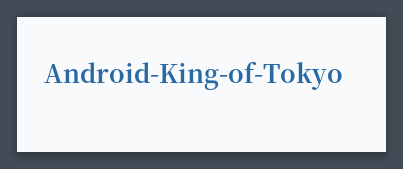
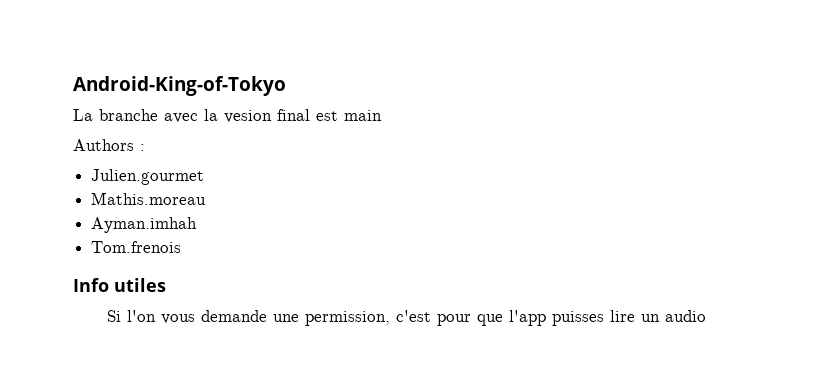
+ La branche avec la vesion final est main
+ Authors :
+ Julien.gourmet
+ Mathis.moreau
+ Ayman.imhah
+ Tom.frenois
+ Info utiles
+ Si l'on vous demande une permission, c'est pour que l'app puisses lire un audio

